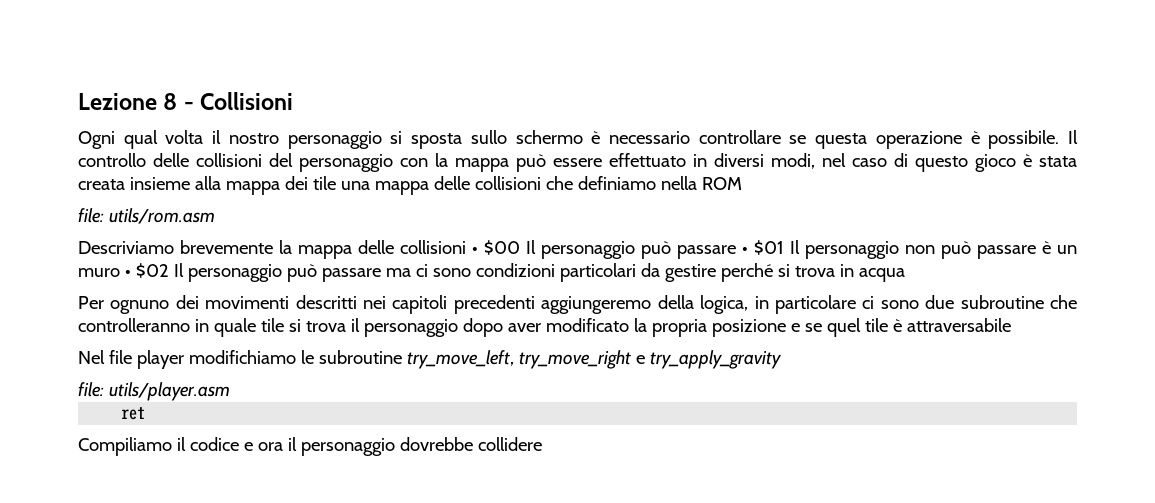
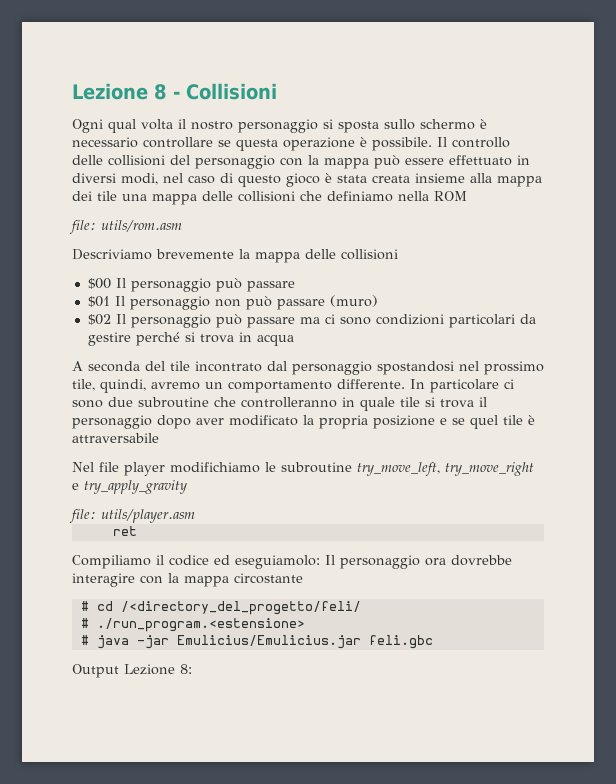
- Descriviamo brevemente la mappa delle collisioni • $00 Il personaggio può passare • $01 Il personaggio non può passare è un muro • $02 Il personaggio può passare ma ci sono condizioni particolari da gestire perché si trova in acqua
+ Descriviamo brevemente la mappa delle collisioni
+ $00 Il personaggio può passare
+ $01 Il personaggio non può passare (muro)
+ $02 Il personaggio può passare ma ci sono condizioni particolari da gestire perché si trova in acqua
- Per ognuno dei movimenti descritti nei capitoli precedenti aggiungeremo della logica, in particolare ci sono due subroutine che controlleranno in quale tile si trova il personaggio dopo aver modificato la propria posizione e se quel tile è attraversabile
+ A seconda del tile incontrato dal personaggio spostandosi nel prossimo tile, quindi, avremo un comportamento differente. In particolare ci sono due subroutine che controlleranno in quale tile si trova il personaggio dopo aver modificato la propria posizione e se quel tile è attraversabile
- Compiliamo il codice e ora il personaggio dovrebbe collidere
+ Compiliamo il codice ed eseguiamolo: Il personaggio ora dovrebbe interagire con la mappa circostante
+ # cd /<directory_del_progetto/feli/
+ # ./run_program.<estensione>
+ # java -jar Emulicius/Emulicius.jar feli.gbc
+ Output Lezione 8:

